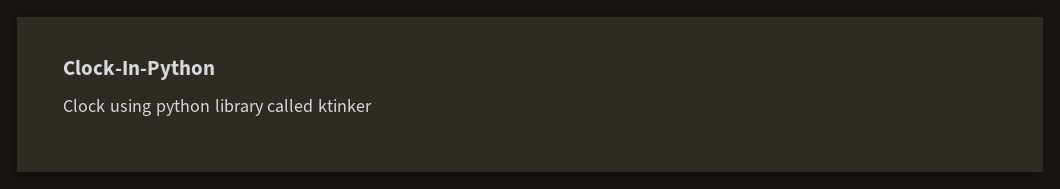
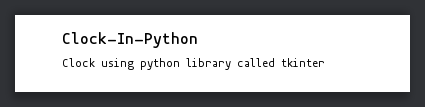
- Clock using python library called ktinker
+ Clock using python library called tkinter

